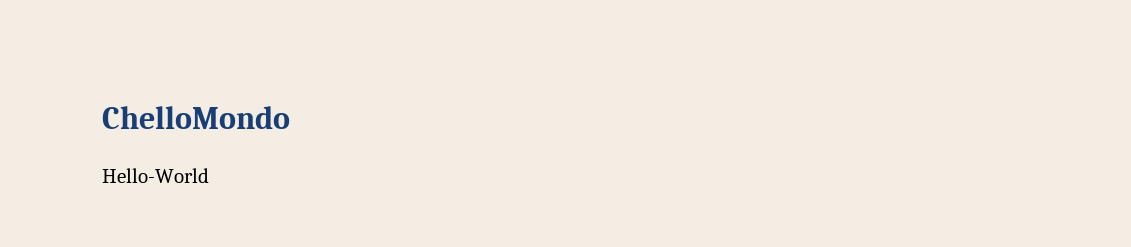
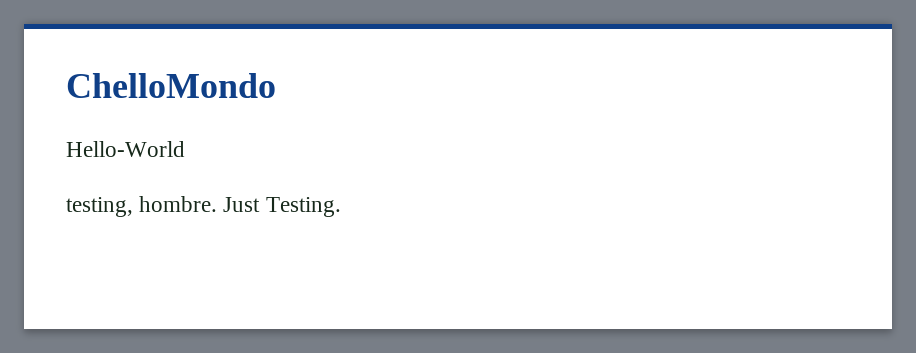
+ testing, hombre. Just Testing.

